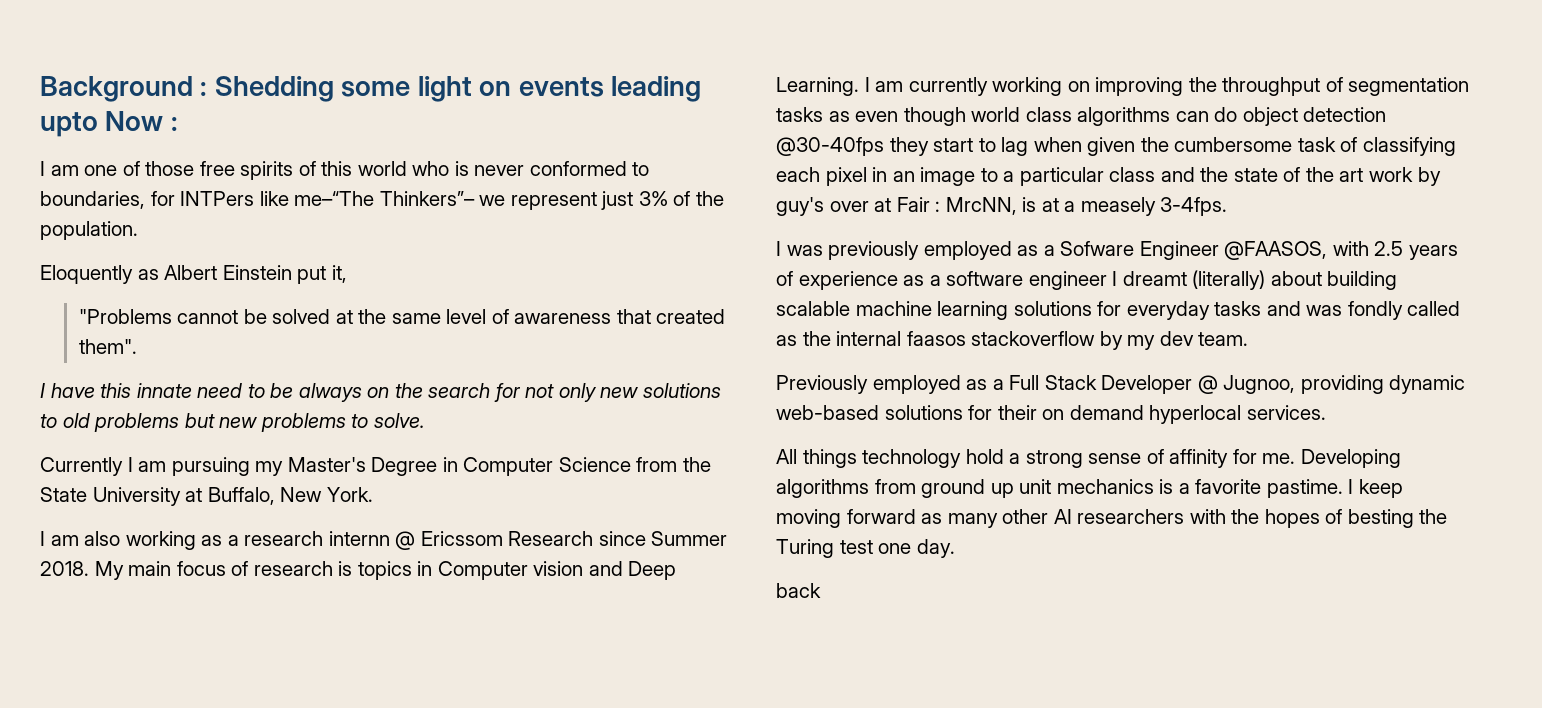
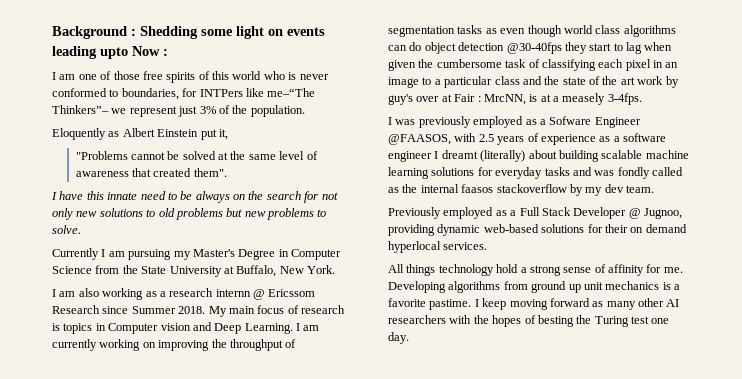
- back

